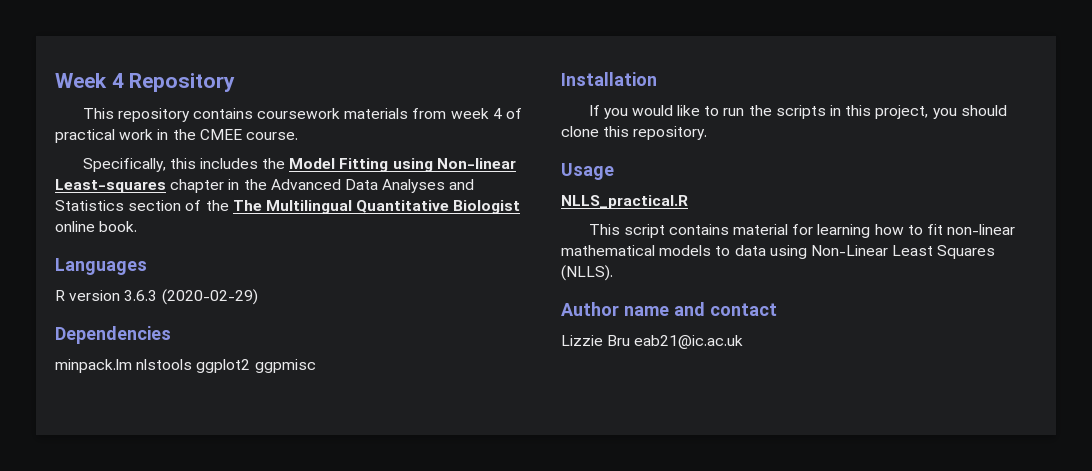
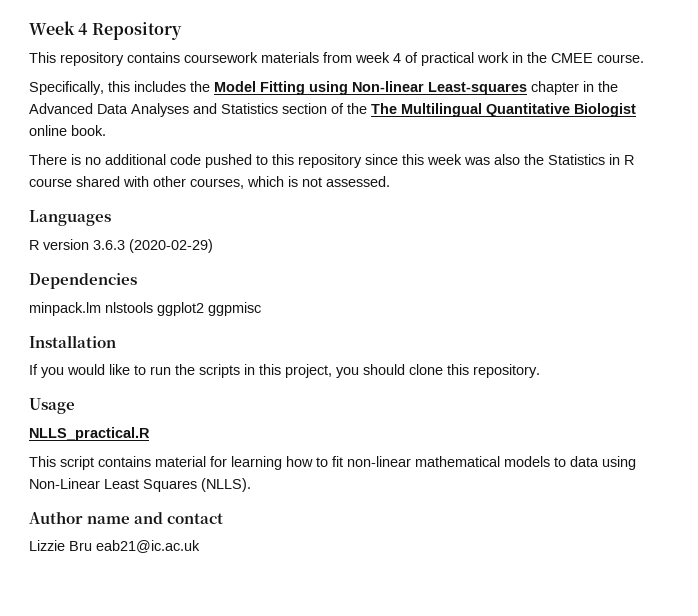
+ There is no additional code pushed to this repository since this week was also the Statistics in R course shared with other courses, which is not assessed.

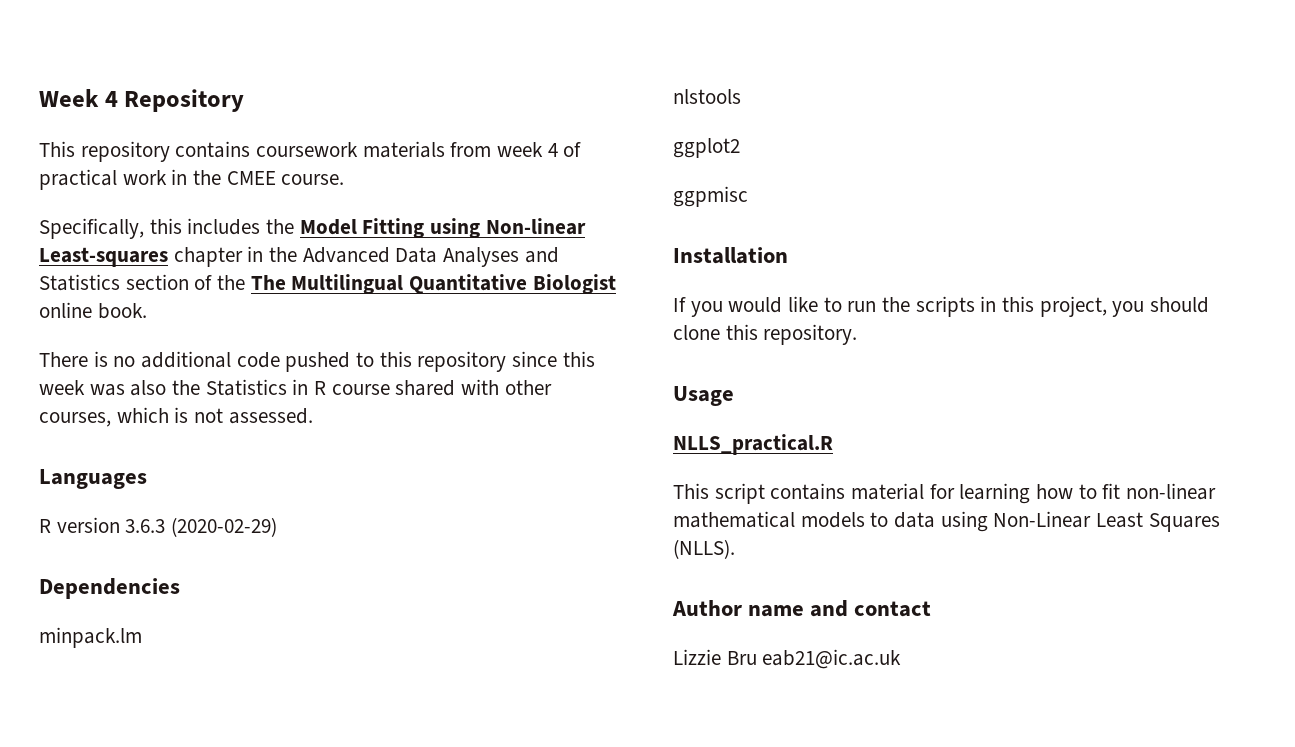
- minpack.lm nlstools ggplot2 ggpmisc
+ minpack.lm
+ nlstools
+ ggplot2
+ ggpmisc

